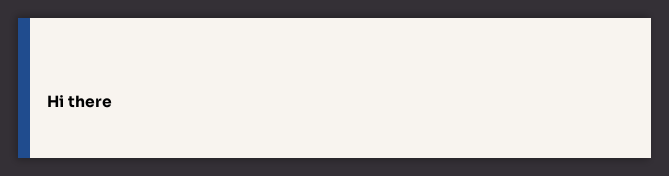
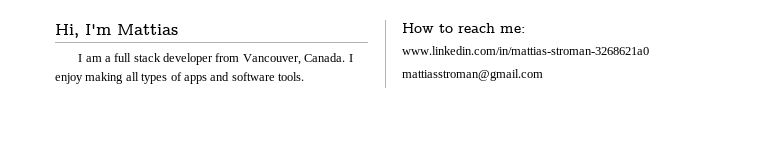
- Hi there
+ Hi, I'm Mattias
+ I am a full stack developer from Vancouver, Canada. I enjoy making all types of apps and software tools.
+ How to reach me:
+ www.linkedin.com/in/mattias-stroman-3268621a0
+ mattiasstroman@gmail.com

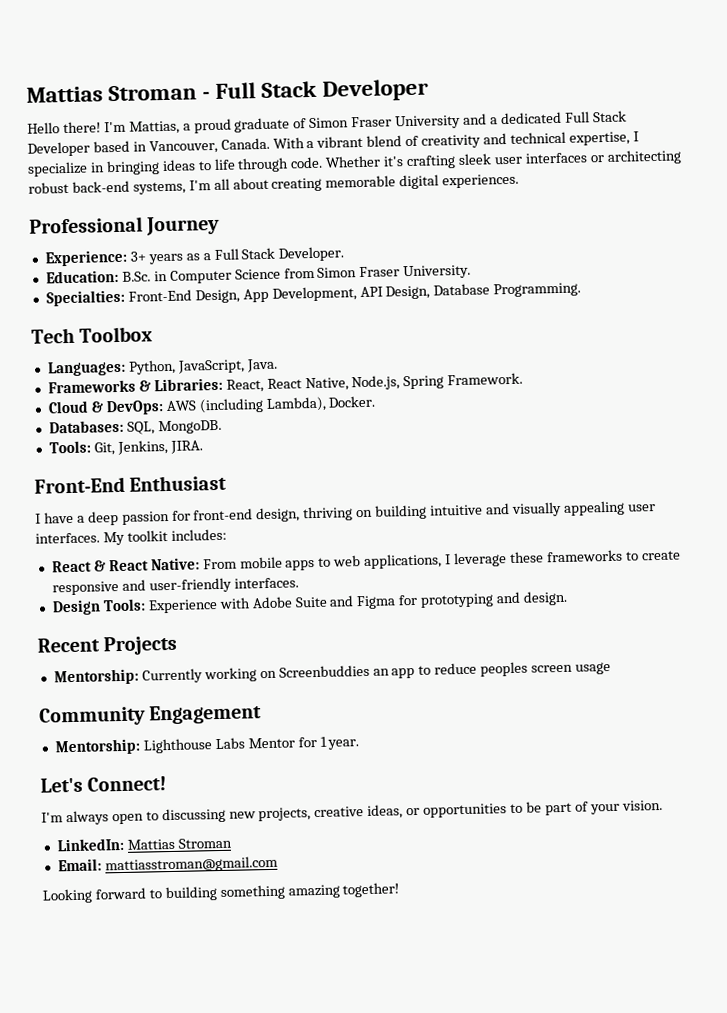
- Hi, I'm Mattias
- I am a full stack developer from Vancouver, Canada. I enjoy making all types of apps and software tools.
- How to reach me:
- www.linkedin.com/in/mattias-stroman-3268621a0
- mattiasstroman@gmail.com
+ Mattias Stroman - Full Stack Developer
+ Hello there! I'm Mattias, a proud graduate of Simon Fraser University and a dedicated Full Stack Developer based in Vancouver, Canada. With a vibrant blend of creativity and technical expertise, I specialize in bringing ideas to life through code. Whether it's crafting sleek user interfaces or architecting robust back-end systems, I'm all about creating memorable digital experiences.
+ Professional Journey
+ Experience: 3+ years as a Full Stack Developer.
+ Education: B.Sc. in Computer Science from Simon Fraser University.
+ Specialties: Front-End Design, App Development, API Design, Database Programming.
+ Tech Toolbox
+ Languages: Python, JavaScript, Java.
+ Frameworks & Libraries: React, React Native, Node.js, Spring Framework.
+ Cloud & DevOps: AWS (including Lambda), Docker.
+ Databases: SQL, MongoDB.
+ Tools: Git, Jenkins, JIRA.
+ Front-End Enthusiast
+ I have a deep passion for front-end design, thriving on building intuitive and visually appealing user interfaces. My toolkit includes:
+ React & React Native: From mobile apps to web applications, I leverage these frameworks to create responsive and user-friendly interfaces.
+ Design Tools: Experience with Adobe Suite and Figma for prototyping and design.
+ Recent Projects
+ Mentorship: Currently working on Screenbuddies an app to reduce peoples screen usage
+ Community Engagement
+ Mentorship: Lighthouse Labs Mentor for 1 year.
+ Let's Connect!
+ I'm always open to discussing new projects, creative ideas, or opportunities to be part of your vision.
+ LinkedIn: Mattias Stroman
+ Email: mattiasstroman@gmail.com
+ Looking forward to building something amazing together!

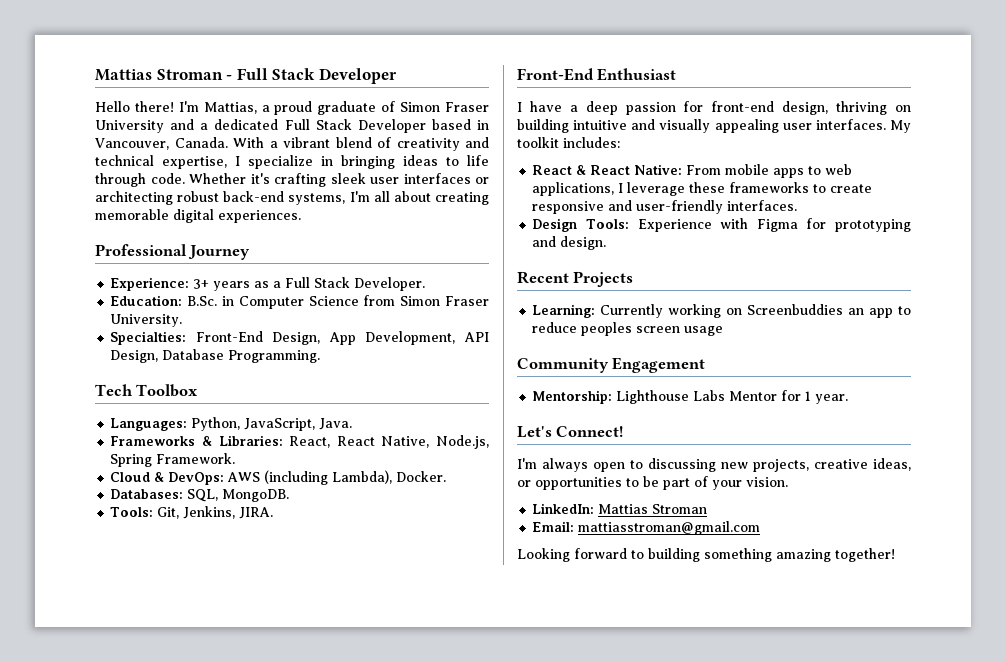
- Design Tools: Experience with Adobe Suite and Figma for prototyping and design.
+ Design Tools: Experience with Figma for prototyping and design.
- Mentorship: Currently working on Screenbuddies an app to reduce peoples screen usage
+ Learning: Currently working on Screenbuddies an app to reduce peoples screen usage

